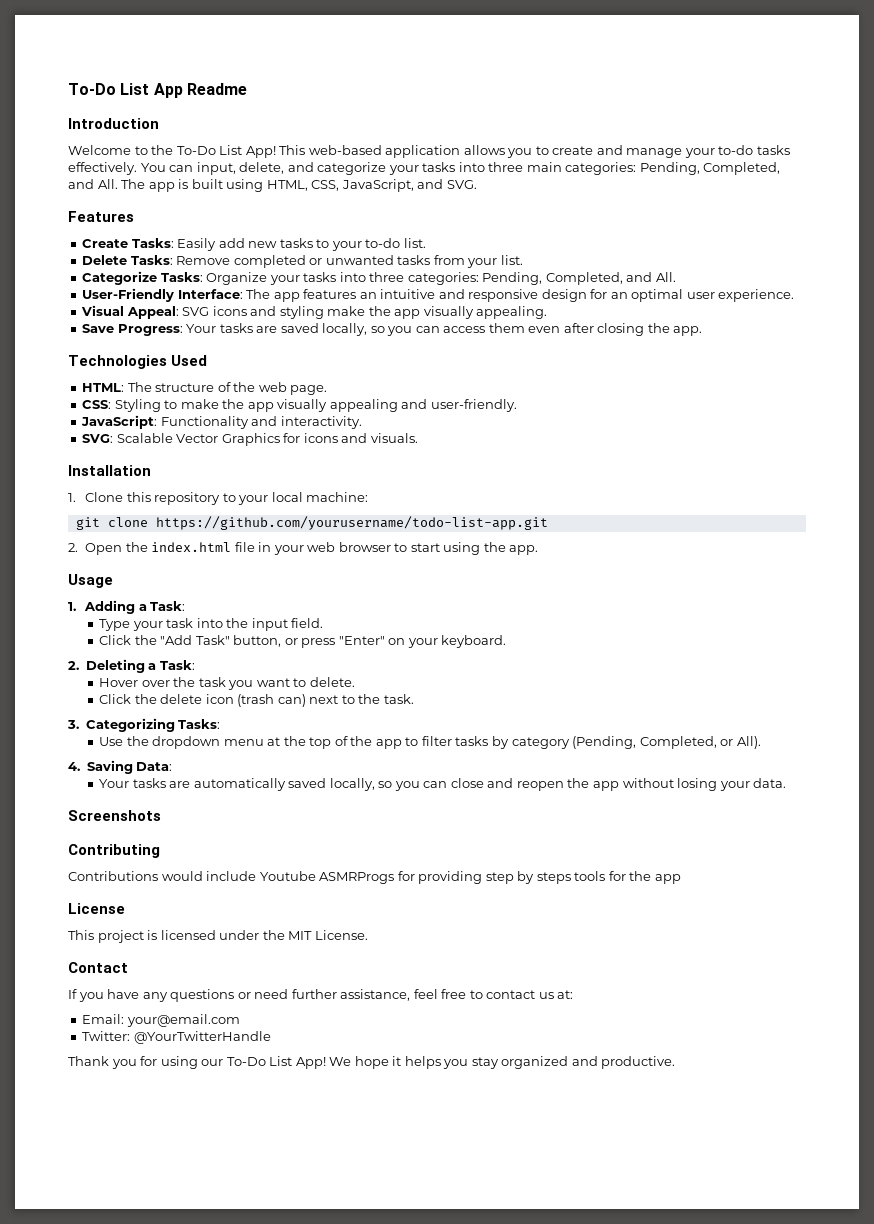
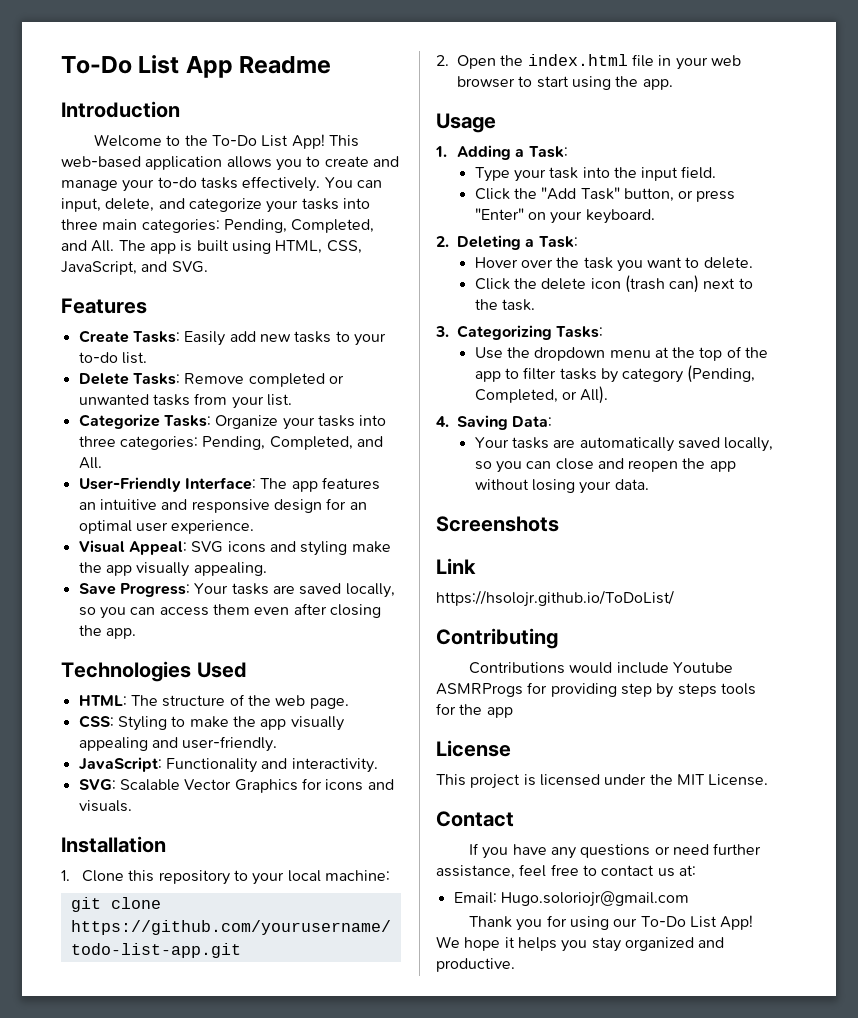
+ Link
+ https://hsolojr.github.io/ToDoList/
- Email: your@email.com
- Twitter: @YourTwitterHandle
+ Email: Hugo.soloriojr@gmail.com

